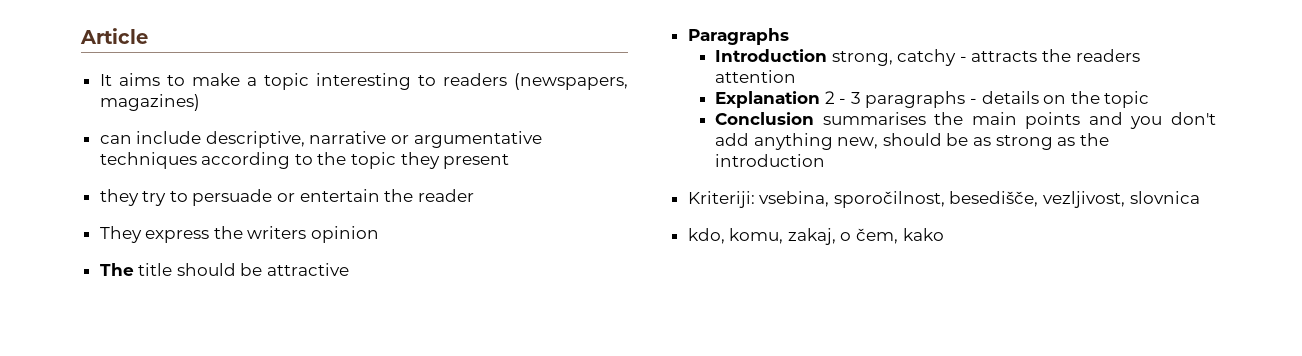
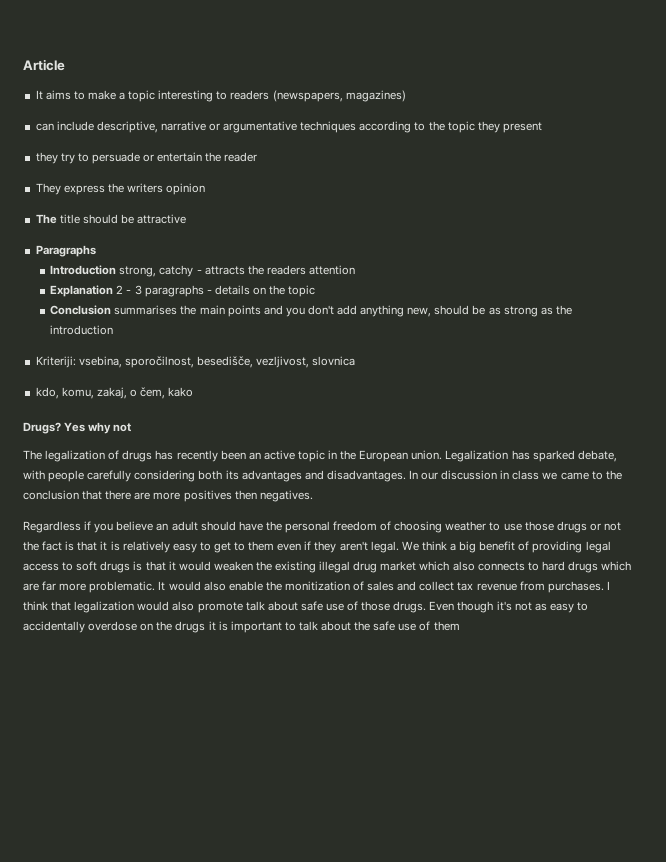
+ Drugs? Yes why not
+ The legalization of drugs has recently been an active topic in the European union. Legalization has sparked debate, with people carefully considering both its advantages and disadvantages. In our discussion in class we came to the conclusion that there are more positives then negatives.
+ Regardless if you believe an adult should have the personal freedom of choosing weather to use those drugs or not the fact is that it is relatively easy to get to them even if they aren't legal. We think a big benefit of providing legal access to soft drugs is that it would weaken the existing illegal drug market which also connects to hard drugs which are far more problematic. It would also enable the monitization of sales and collect tax revenue from purchases. I think that legalization would also promote talk about safe use of those drugs. Even though it's not as easy to accidentally overdose on the drugs it is important to talk about the safe use of them

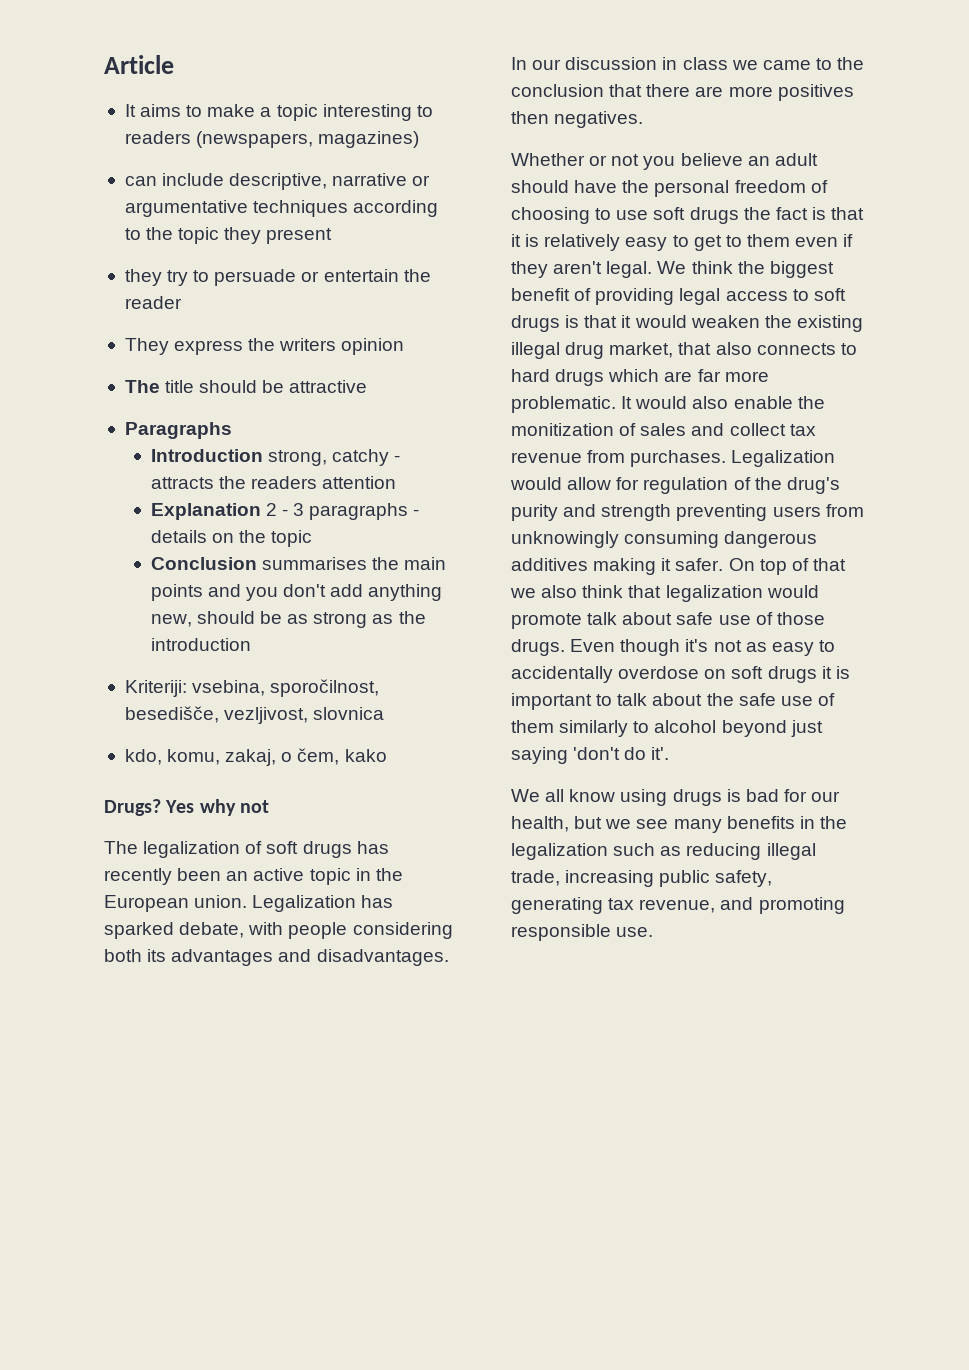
- The legalization of drugs has recently been an active topic in the European union.
+ The legalization of soft drugs has recently been an active topic in the European union.
- Legalization has sparked debate, with people carefully considering both its advantages and disadvantages.
+ Legalization has sparked debate, with people considering both its advantages and disadvantages.
- Regardless if you believe an adult should have the personal freedom of choosing weather to use those drugs or not the fact is that it is relatively easy to get to them even if they aren't legal.
+ Whether or not you believe an adult should have the personal freedom of choosing to use soft drugs the fact is that it is relatively easy to get to them even if they aren't legal.
- We think a big benefit of providing legal access to soft drugs is that it would weaken the existing illegal drug market which also connects to hard drugs which are far more problematic.
+ We think the biggest benefit of providing legal access to soft drugs is that it would weaken the existing illegal drug market, that also connects to hard drugs which are far more problematic.
- I think that legalization would also promote talk about safe use of those drugs.
+ Legalization would allow for regulation of the drug's purity and strength preventing users from unknowingly consuming dangerous additives making it safer. On top of that we also think that legalization would promote talk about safe use of those drugs.
- Even though it's not as easy to accidentally overdose on the drugs it is important to talk about the safe use of them
+ Even though it's not as easy to accidentally overdose on soft drugs it is important to talk about the safe use of them similarly to alcohol beyond just saying 'don't do it'.
+ We all know using drugs is bad for our health, but we see many benefits in the legalization such as reducing illegal trade, increasing public safety, generating tax revenue, and promoting responsible use.

